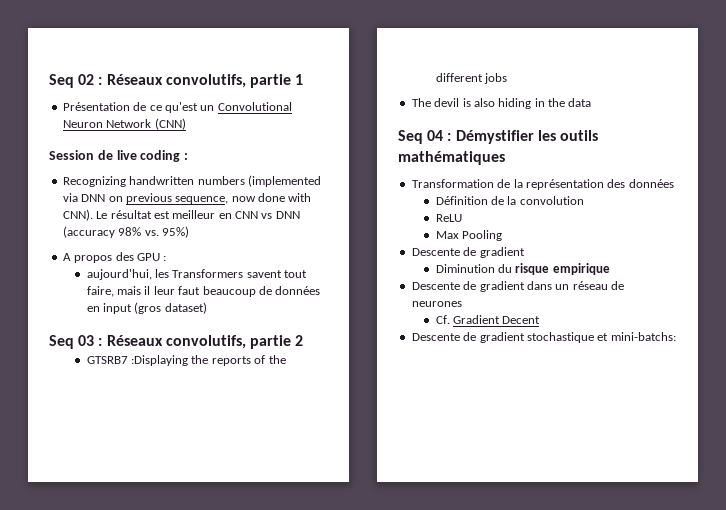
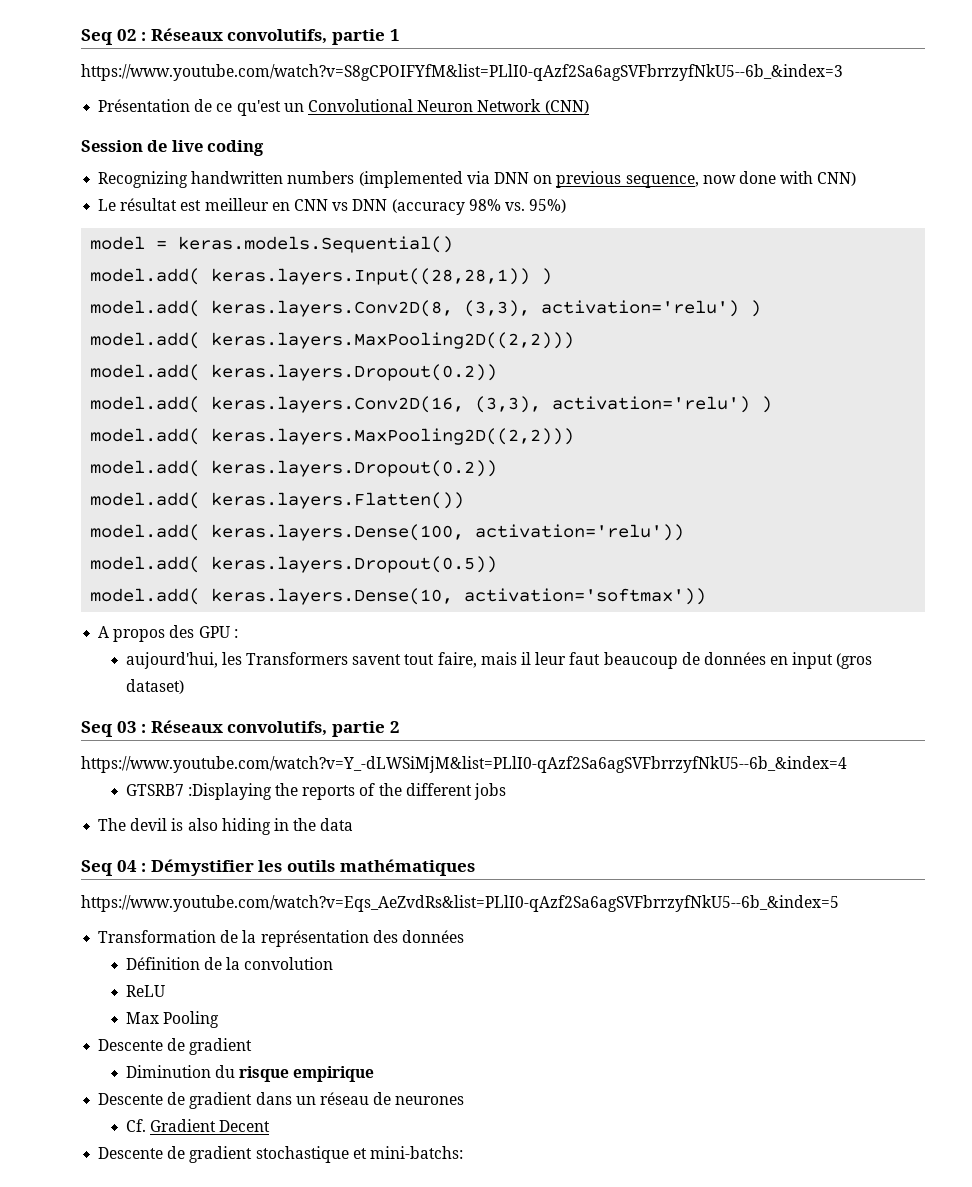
+ https://www.youtube.com/watch?v=S8gCPOIFYfM&list=PLlI0-qAzf2Sa6agSVFbrrzyfNkU5--6b_&index=3
- Session de live coding :
+ Session de live coding
- Recognizing handwritten numbers (implemented via DNN on previous sequence, now done with CNN). Le résultat est meilleur en CNN vs DNN (accuracy 98% vs. 95%)
+ Recognizing handwritten numbers (implemented via DNN on previous sequence, now done with CNN)
+ Le résultat est meilleur en CNN vs DNN (accuracy 98% vs. 95%)
+ model = keras.models.Sequential()
+ model.add( keras.layers.Input((28,28,1)) )
+ model.add( keras.layers.Conv2D(8, (3,3), activation='relu') )
+ model.add( keras.layers.MaxPooling2D((2,2)))
+ model.add( keras.layers.Dropout(0.2))
+ model.add( keras.layers.Conv2D(16, (3,3), activation='relu') )
+ model.add( keras.layers.MaxPooling2D((2,2)))
+ model.add( keras.layers.Dropout(0.2))
+ model.add( keras.layers.Flatten())
+ model.add( keras.layers.Dense(100, activation='relu'))
+ model.add( keras.layers.Dropout(0.5))
+ model.add( keras.layers.Dense(10, activation='softmax'))
+ https://www.youtube.com/watch?v=Y_-dLWSiMjM&list=PLlI0-qAzf2Sa6agSVFbrrzyfNkU5--6b_&index=4
+ https://www.youtube.com/watch?v=Eqs_AeZvdRs&list=PLlI0-qAzf2Sa6agSVFbrrzyfNkU5--6b_&index=5

